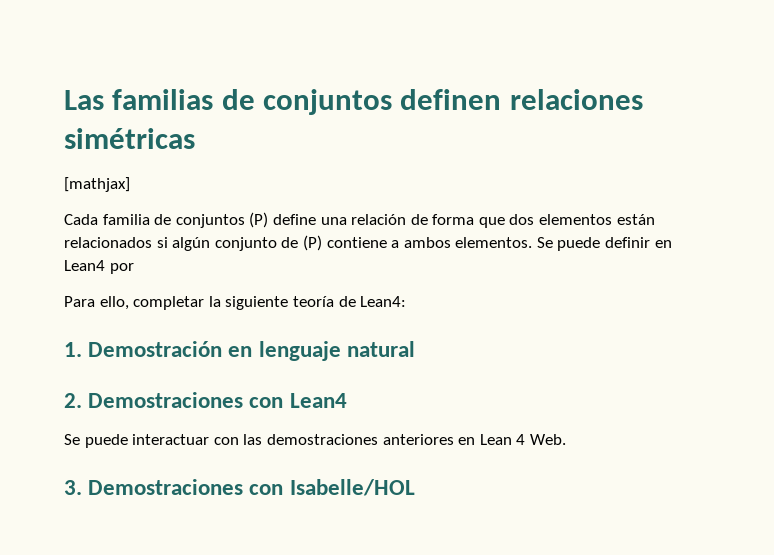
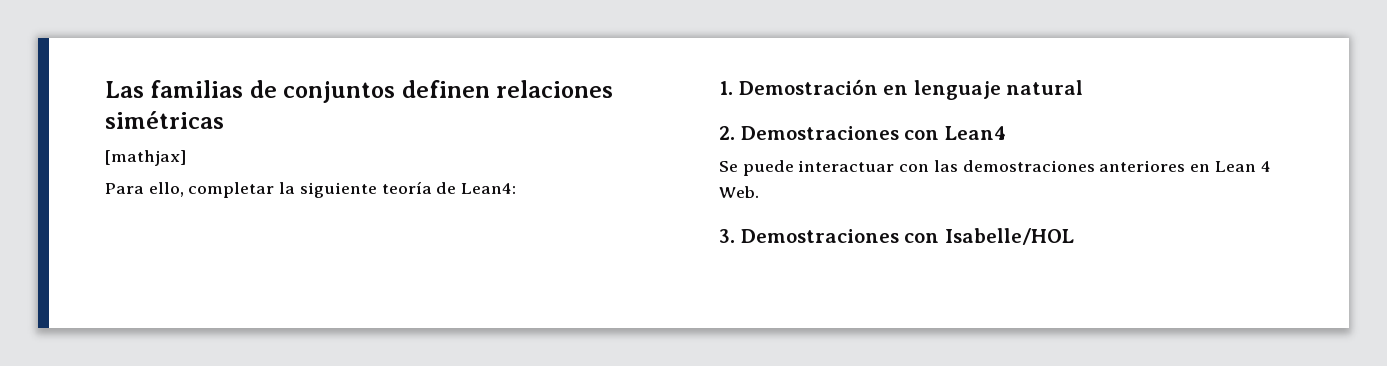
- Cada familia de conjuntos (P) define una relación de forma que dos elementos están relacionados si algún conjunto de (P) contiene a ambos elementos. Se puede definir en Lean4 por

